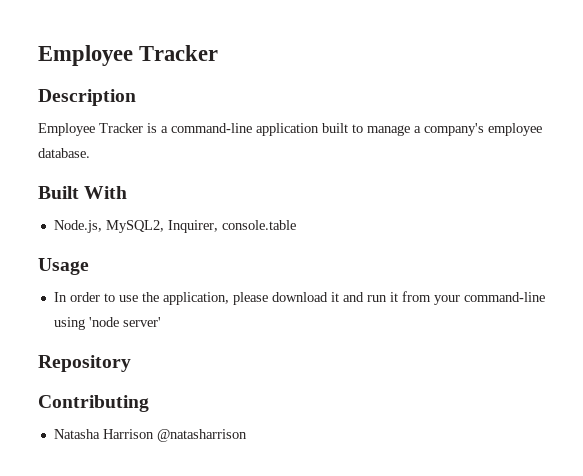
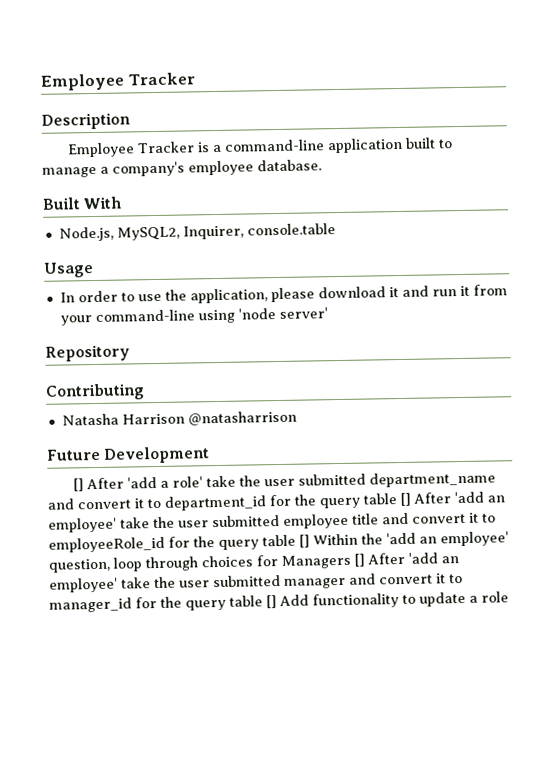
+ Future Development
+ [] After 'add a role' take the user submitted department_name and convert it to department_id for the query table [] After 'add an employee' take the user submitted employee title and convert it to employeeRole_id for the query table [] Within the 'add an employee' question, loop through choices for Managers [] After 'add an employee' take the user submitted manager and convert it to manager_id for the query table [] Add functionality to update a role

